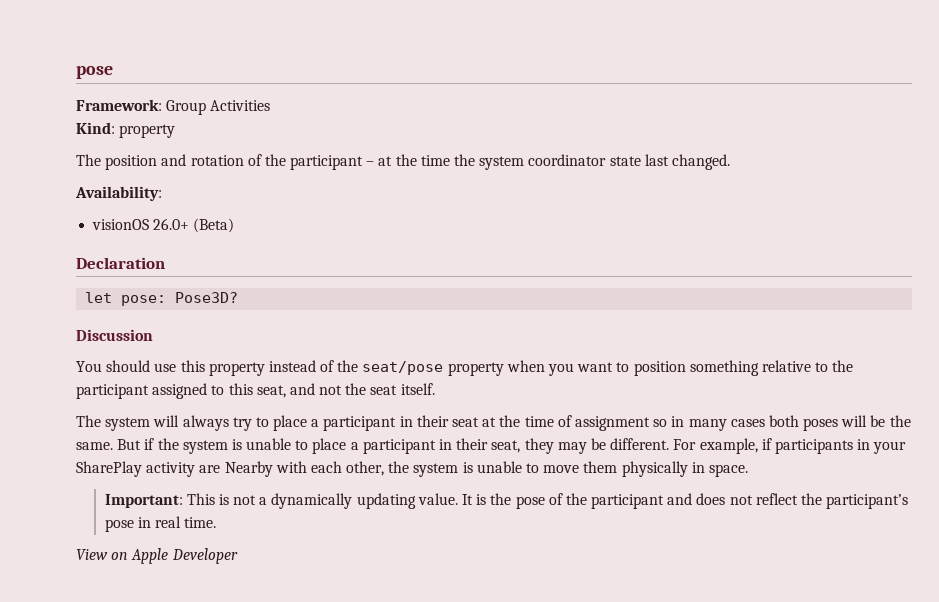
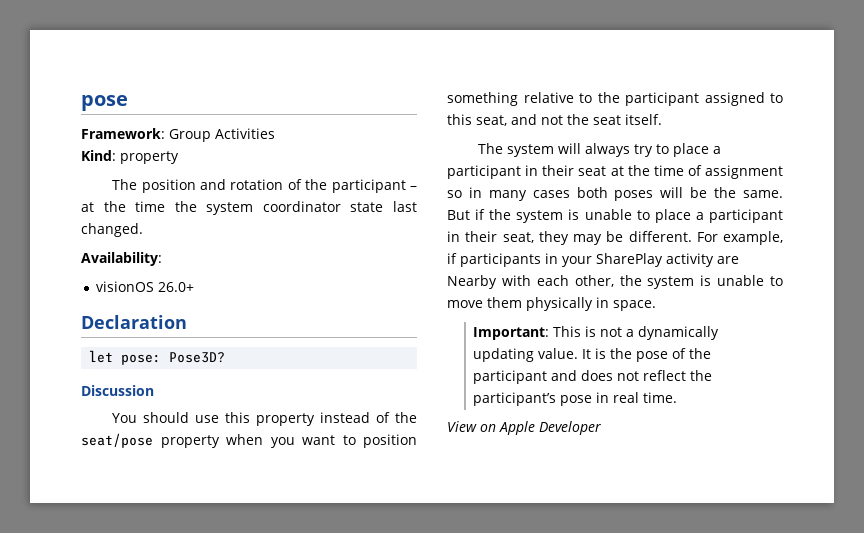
- visionOS 26.0+ (Beta)
+ visionOS 26.0+

